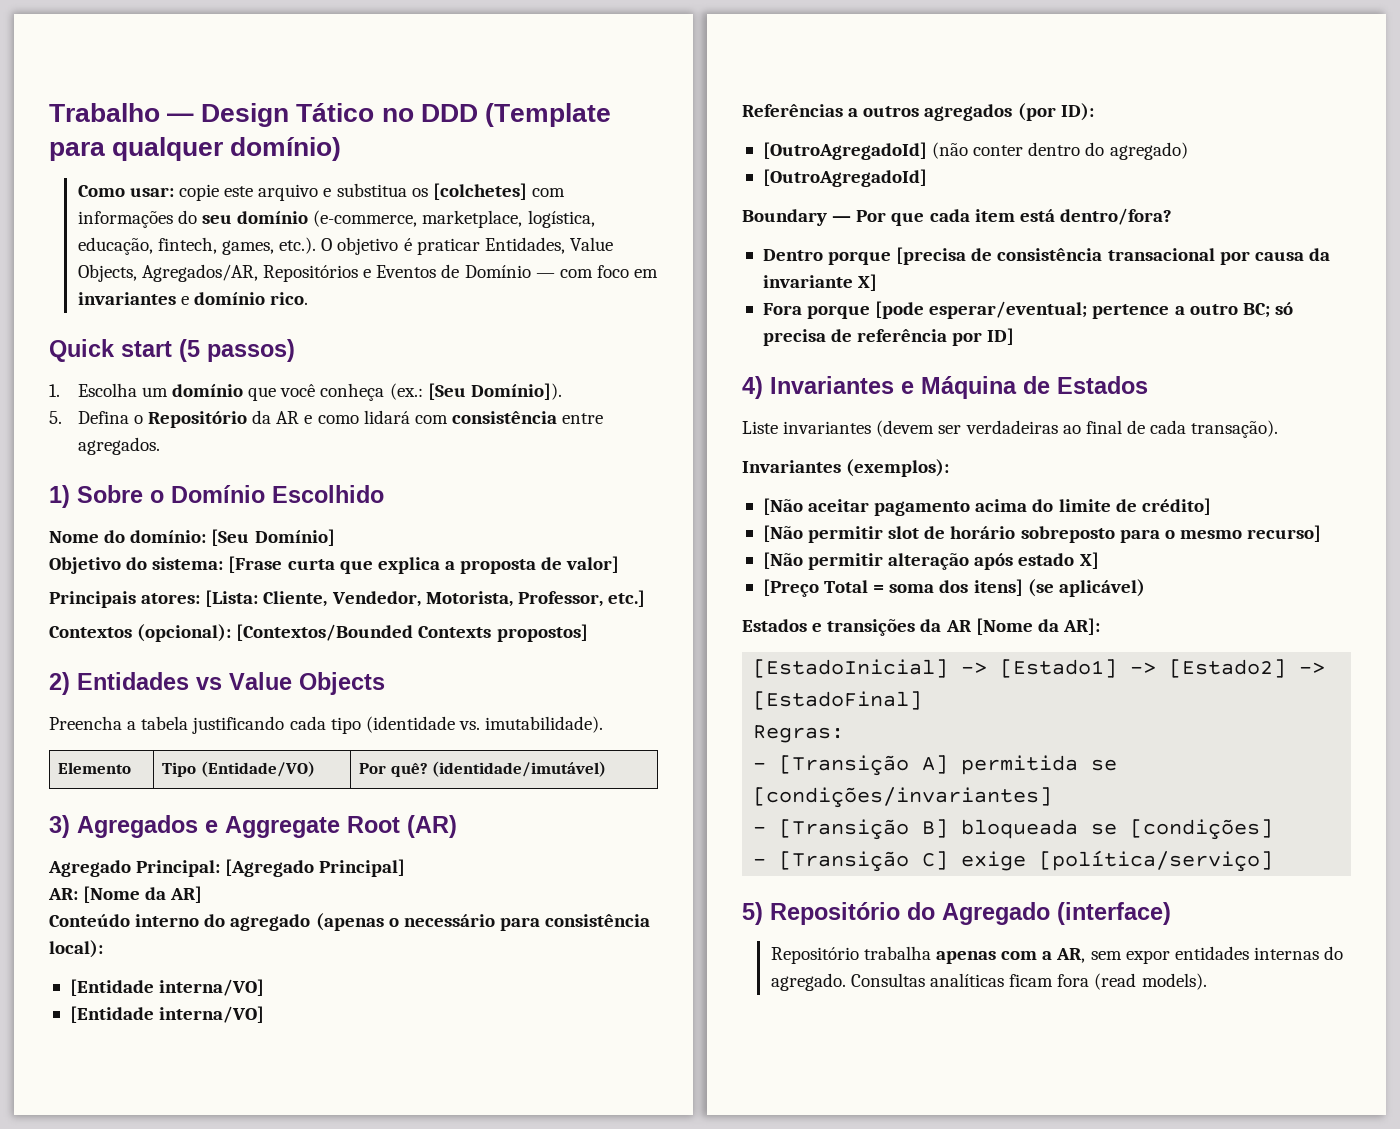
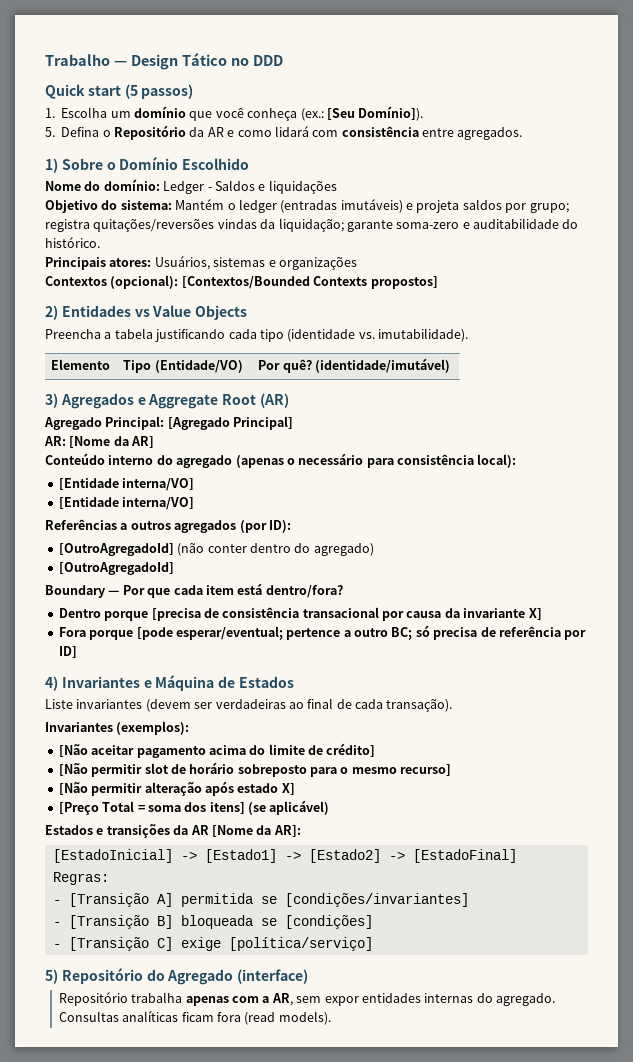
- Trabalho — Design Tático no DDD (Template para qualquer domínio)
- Como usar: copie este arquivo e substitua os [colchetes] com informações do seu domínio (e-commerce, marketplace, logística, educação, fintech, games, etc.). O objetivo é praticar Entidades, Value Objects, Agregados/AR, Repositórios e Eventos de Domínio — com foco em invariantes e domínio rico.
+ Trabalho — Design Tático no DDD
- Nome do domínio: [Seu Domínio]
- Objetivo do sistema: [Frase curta que explica a proposta de valor]
- Principais atores: [Lista: Cliente, Vendedor, Motorista, Professor, etc.]
+ Nome do domínio: Ledger - Saldos e liquidações
+ Objetivo do sistema: Mantém o ledger (entradas imutáveis) e projeta saldos por grupo; registra quitações/reversões vindas da liquidação; garante soma-zero e auditabilidade do histórico.
+ Principais atores: Usuários, sistemas e organizações

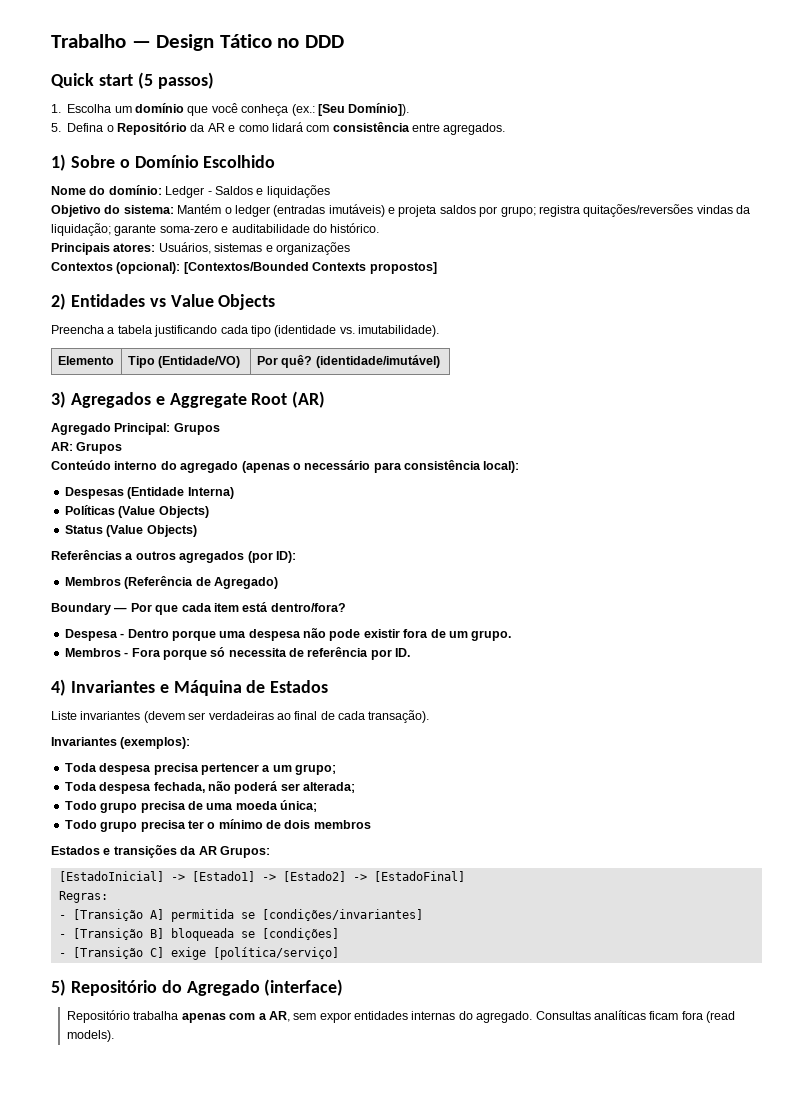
- Agregado Principal: [Agregado Principal]
+ Agregado Principal: Grupos
- AR: [Nome da AR]
+ AR: Grupos
  Conteúdo interno do agregado (apenas o necessário para consistência local):
- [Entidade interna/VO]
- [Entidade interna/VO]
+ Despesas (Entidade Interna)
+ Políticas (Value Objects)
+ Status (Value Objects)
- [OutroAgregadoId] (não conter dentro do agregado)
- [OutroAgregadoId]
+ Membros (Referência de Agregado)
- Dentro porque [precisa de consistência transacional por causa da invariante X]
- Fora porque [pode esperar/eventual; pertence a outro BC; só precisa de referência por ID]
+ Despesa - Dentro porque uma despesa não pode existir fora de um grupo.
+ Membros - Fora porque só necessita de referência por ID.
- [Não aceitar pagamento acima do limite de crédito]
- [Não permitir slot de horário sobreposto para o mesmo recurso]
- [Não permitir alteração após estado X]
- [Preço Total = soma dos itens] (se aplicável)
+ Toda despesa precisa pertencer a um grupo;
+ Toda despesa fechada, não poderá ser alterada;
+ Todo grupo precisa de uma moeda única;
+ Todo grupo precisa ter o mínimo de dois membros
- Estados e transições da AR [Nome da AR]:
+ Estados e transições da AR Grupos:

